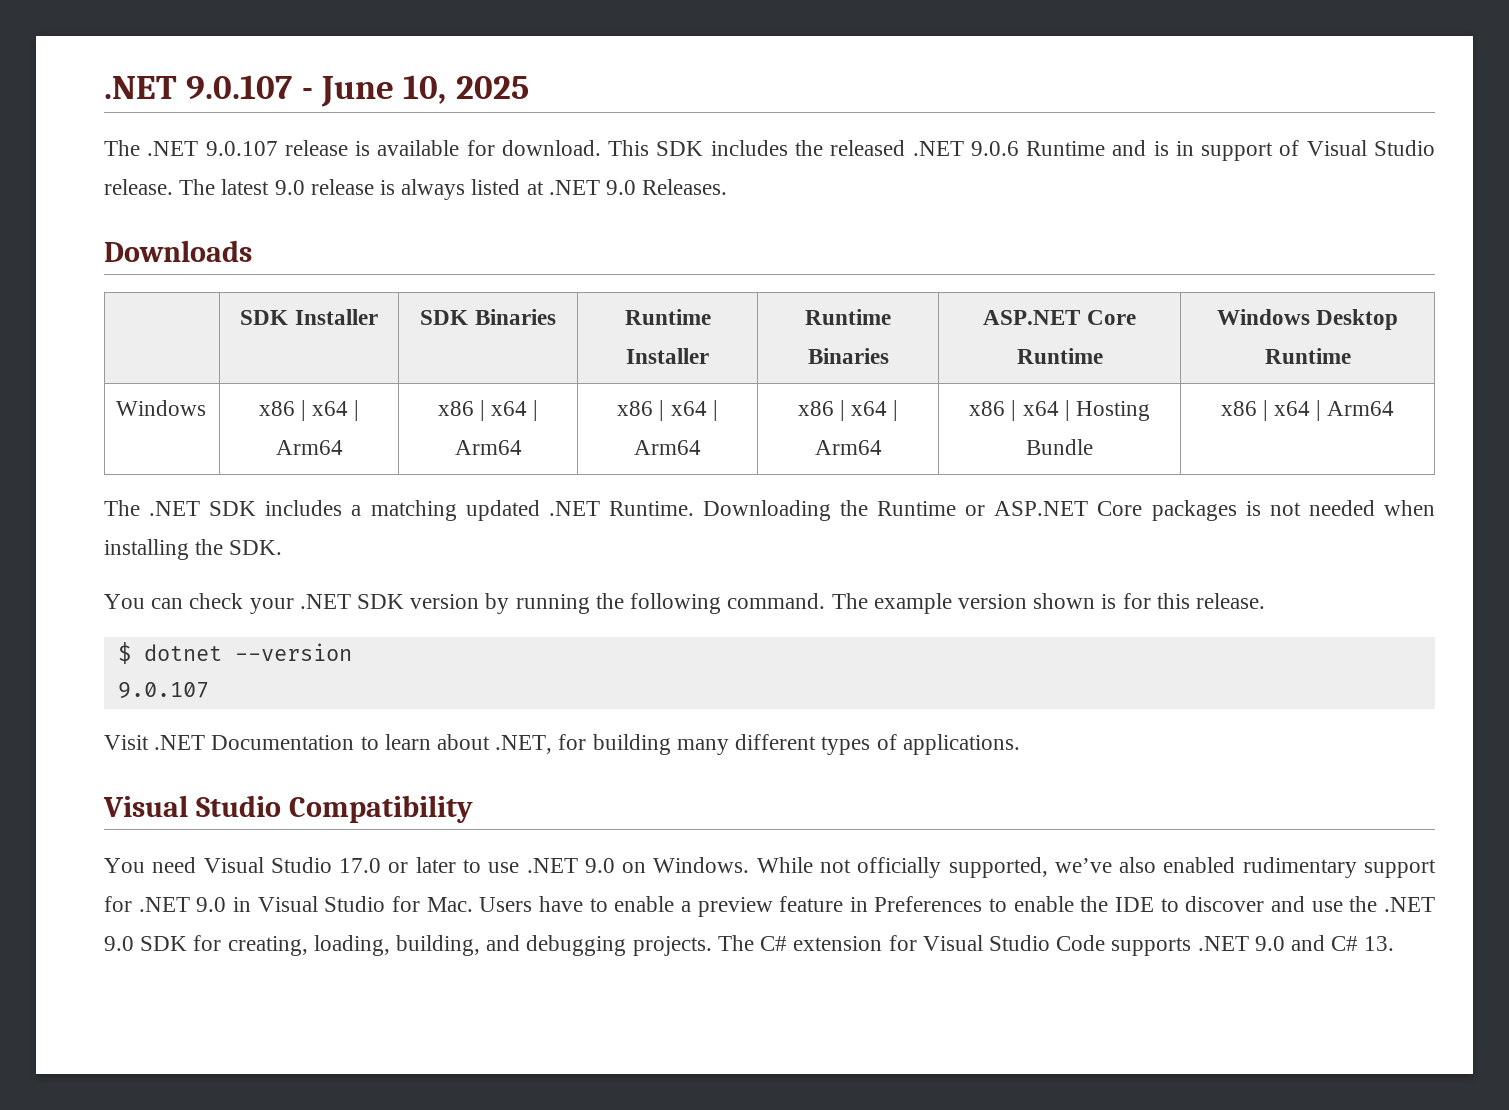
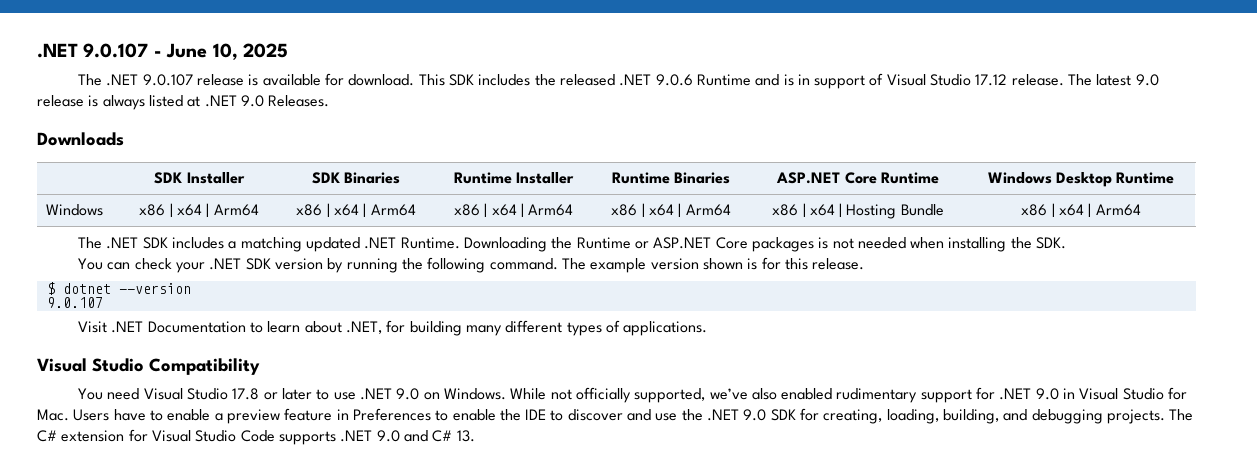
- This SDK includes the released .NET 9.0.6 Runtime and is in support of Visual Studio release.
+ This SDK includes the released .NET 9.0.6 Runtime and is in support of Visual Studio 17.12 release.
- You need Visual Studio 17.0 or later to use .NET 9.0 on Windows.
+ You need Visual Studio 17.8 or later to use .NET 9.0 on Windows.

